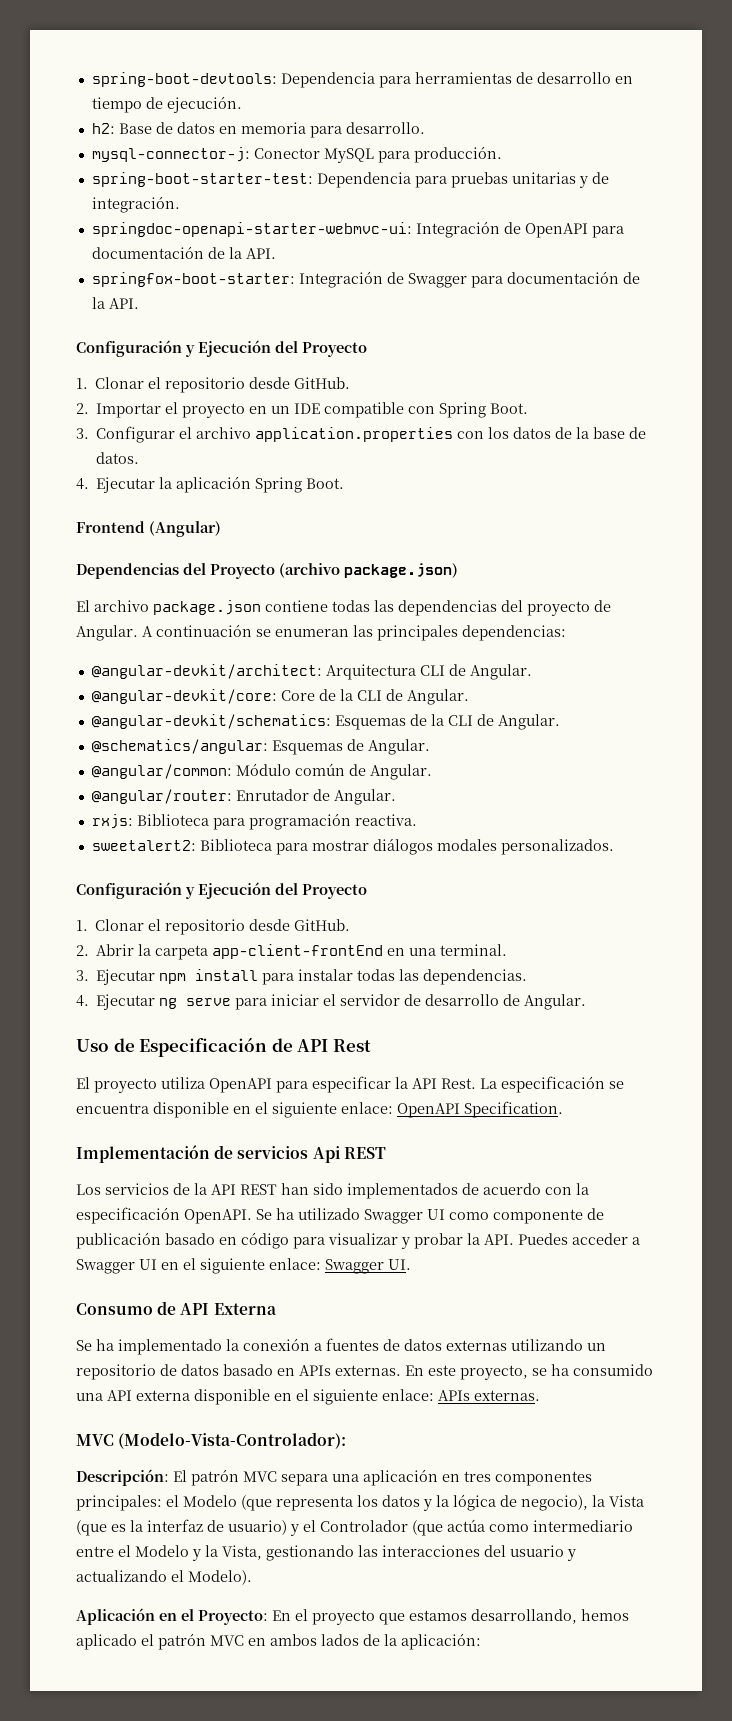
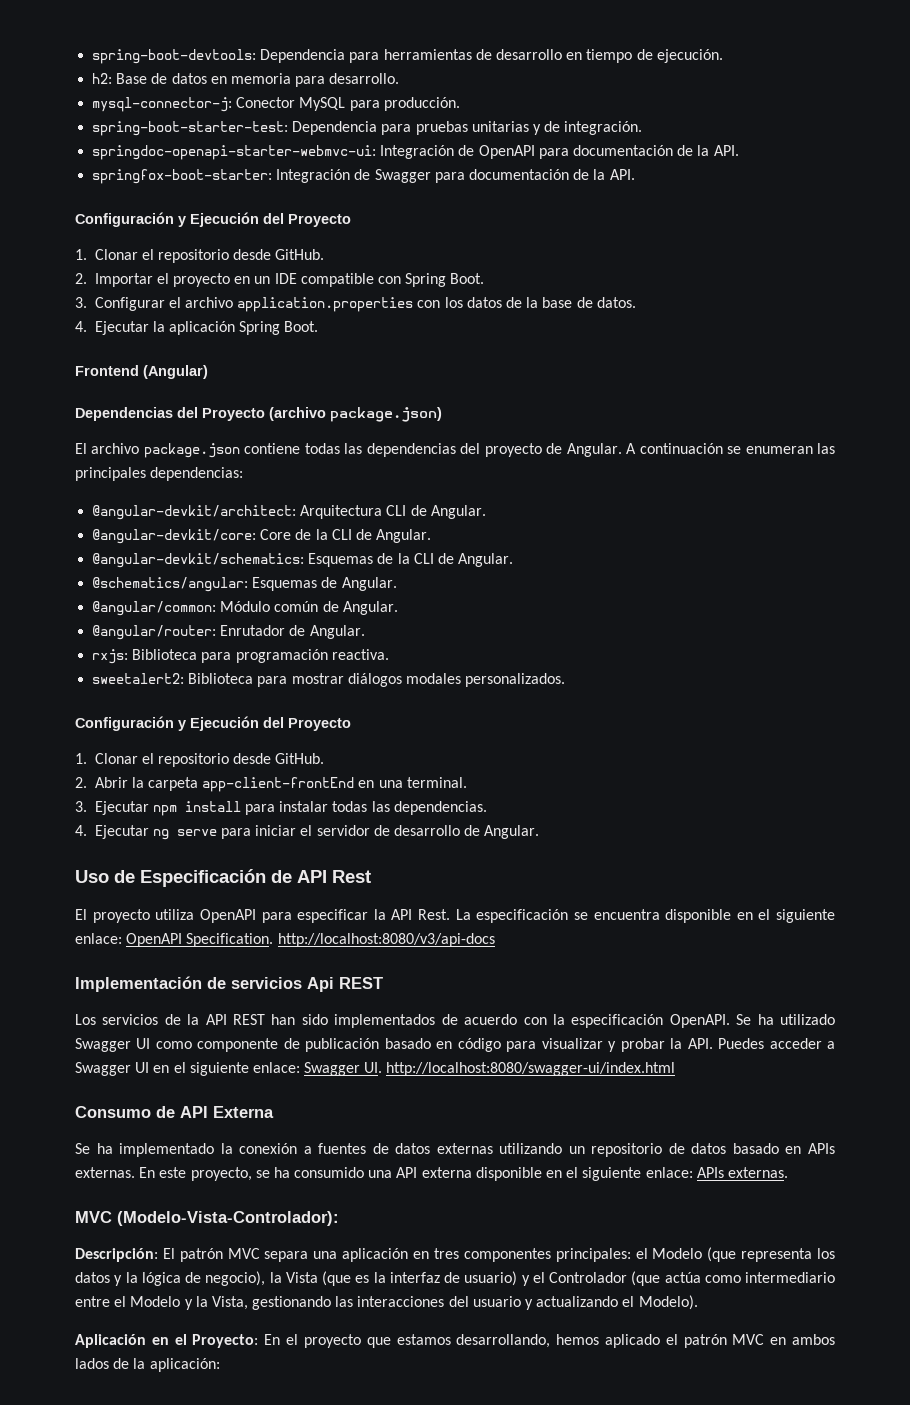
- La especificación se encuentra disponible en el siguiente enlace: OpenAPI Specification.
+ La especificación se encuentra disponible en el siguiente enlace: OpenAPI Specification. http://localhost:8080/v3/api-docs
- Se ha utilizado Swagger UI como componente de publicación basado en código para visualizar y probar la API. Puedes acceder a Swagger UI en el siguiente enlace: Swagger UI.
+ Se ha utilizado Swagger UI como componente de publicación basado en código para visualizar y probar la API. Puedes acceder a Swagger UI en el siguiente enlace: Swagger UI. http://localhost:8080/swagger-ui/index.html

